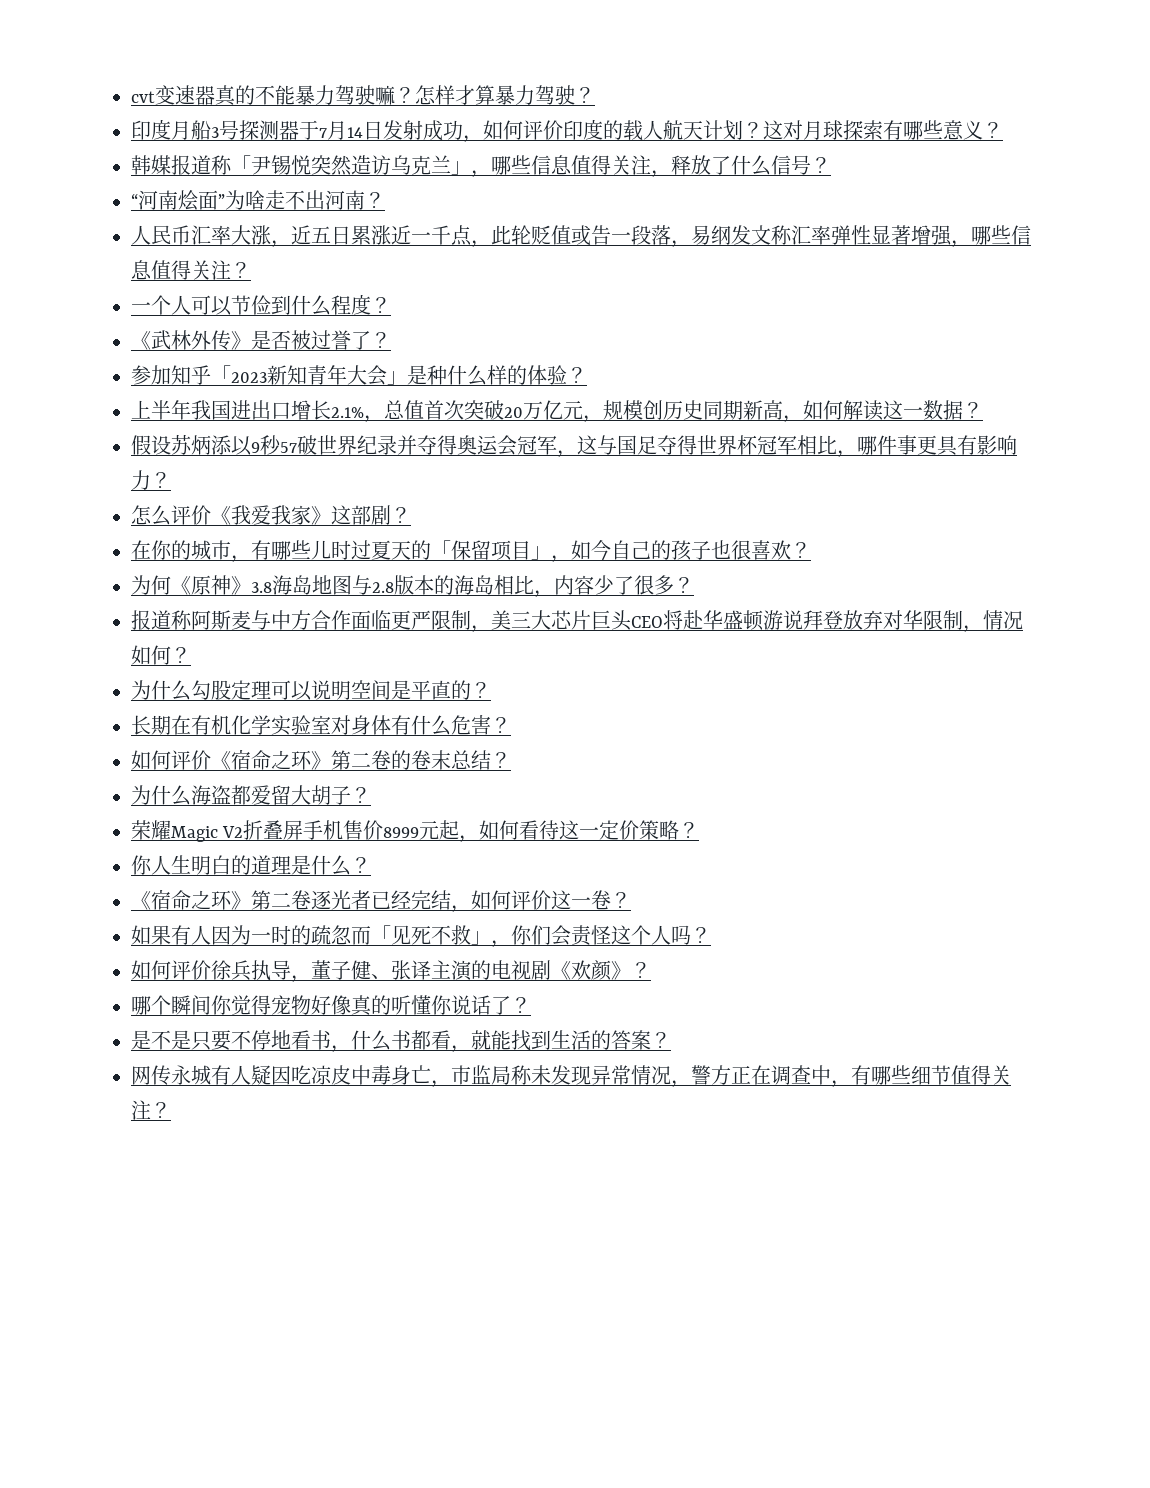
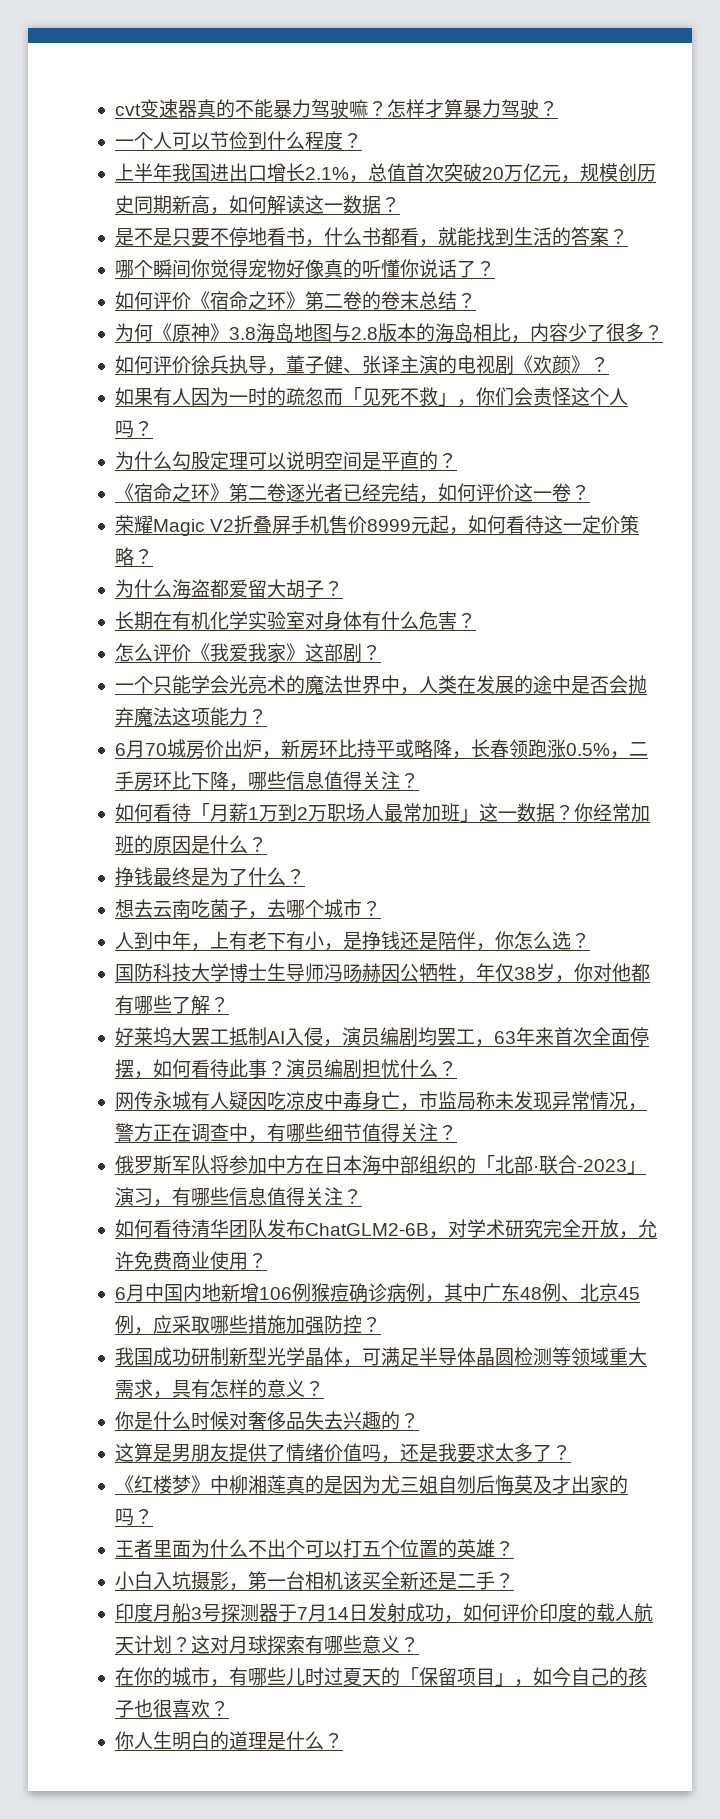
+ 一个人可以节俭到什么程度？
+ 上半年我国进出口增长2.1%，总值首次突破20万亿元，规模创历史同期新高，如何解读这一数据？
+ 是不是只要不停地看书，什么书都看，就能找到生活的答案？
+ 哪个瞬间你觉得宠物好像真的听懂你说话了？
+ 如何评价《宿命之环》第二卷的卷末总结？
+ 为何《原神》3.8海岛地图与2.8版本的海岛相比，内容少了很多？
+ 如何评价徐兵执导，董子健、张译主演的电视剧《欢颜》？
+ 如果有人因为一时的疏忽而「见死不救」，你们会责怪这个人吗？
+ 为什么勾股定理可以说明空间是平直的？
+ 《宿命之环》第二卷逐光者已经完结，如何评价这一卷？
+ 荣耀Magic V2折叠屏手机售价8999元起，如何看待这一定价策略？
+ 为什么海盗都爱留大胡子？
+ 长期在有机化学实验室对身体有什么危害？
+ 怎么评价《我爱我家》这部剧？
+ 一个只能学会光亮术的魔法世界中，人类在发展的途中是否会抛弃魔法这项能力？
+ 6月70城房价出炉，新房环比持平或略降，长春领跑涨0.5%，二手房环比下降，哪些信息值得关注？
+ 如何看待「月薪1万到2万职场人最常加班」这一数据？你经常加班的原因是什么？
+ 挣钱最终是为了什么？
+ 想去云南吃菌子，去哪个城市？
+ 人到中年，上有老下有小，是挣钱还是陪伴，你怎么选？
+ 国防科技大学博士生导师冯旸赫因公牺牲，年仅38岁，你对他都有哪些了解？
+ 好莱坞大罢工抵制AI入侵，演员编剧均罢工，63年来首次全面停摆，如何看待此事？演员编剧担忧什么？
+ 网传永城有人疑因吃凉皮中毒身亡，市监局称未发现异常情况，警方正在调查中，有哪些细节值得关注？
+ 俄罗斯军队将参加中方在日本海中部组织的「北部·联合-2023」演习，有哪些信息值得关注？
+ 如何看待清华团队发布ChatGLM2-6B，对学术研究完全开放，允许免费商业使用？
+ 6月中国内地新增106例猴痘确诊病例，其中广东48例、北京45例，应采取哪些措施加强防控？
+ 我国成功研制新型光学晶体，可满足半导体晶圆检测等领域重大需求，具有怎样的意义？
+ 你是什么时候对奢侈品失去兴趣的？
+ 这算是男朋友提供了情绪价值吗，还是我要求太多了？
+ 《红楼梦》中柳湘莲真的是因为尤三姐自刎后悔莫及才出家的吗？
+ 王者里面为什么不出个可以打五个位置的英雄？
+ 小白入坑摄影，第一台相机该买全新还是二手？
- 韩媒报道称「尹锡悦突然造访乌克兰」，哪些信息值得关注，释放了什么信号？
- “河南烩面”为啥走不出河南？
- 人民币汇率大涨，近五日累涨近一千点，此轮贬值或告一段落，易纲发文称汇率弹性显著增强，哪些信息值得关注？
- 一个人可以节俭到什么程度？
- 《武林外传》是否被过誉了？
- 参加知乎「2023新知青年大会」是种什么样的体验？
- 上半年我国进出口增长2.1%，总值首次突破20万亿元，规模创历史同期新高，如何解读这一数据？
- 假设苏炳添以9秒57破世界纪录并夺得奥运会冠军，这与国足夺得世界杯冠军相比，哪件事更具有影响力？
- 怎么评价《我爱我家》这部剧？
- 为何《原神》3.8海岛地图与2.8版本的海岛相比，内容少了很多？
- 报道称阿斯麦与中方合作面临更严限制，美三大芯片巨头CEO将赴华盛顿游说拜登放弃对华限制，情况如何？
- 为什么勾股定理可以说明空间是平直的？
- 长期在有机化学实验室对身体有什么危害？
- 如何评价《宿命之环》第二卷的卷末总结？
- 为什么海盗都爱留大胡子？
- 荣耀Magic V2折叠屏手机售价8999元起，如何看待这一定价策略？
- 《宿命之环》第二卷逐光者已经完结，如何评价这一卷？
- 如果有人因为一时的疏忽而「见死不救」，你们会责怪这个人吗？
- 如何评价徐兵执导，董子健、张译主演的电视剧《欢颜》？
- 哪个瞬间你觉得宠物好像真的听懂你说话了？
- 是不是只要不停地看书，什么书都看，就能找到生活的答案？
- 网传永城有人疑因吃凉皮中毒身亡，市监局称未发现异常情况，警方正在调查中，有哪些细节值得关注？

